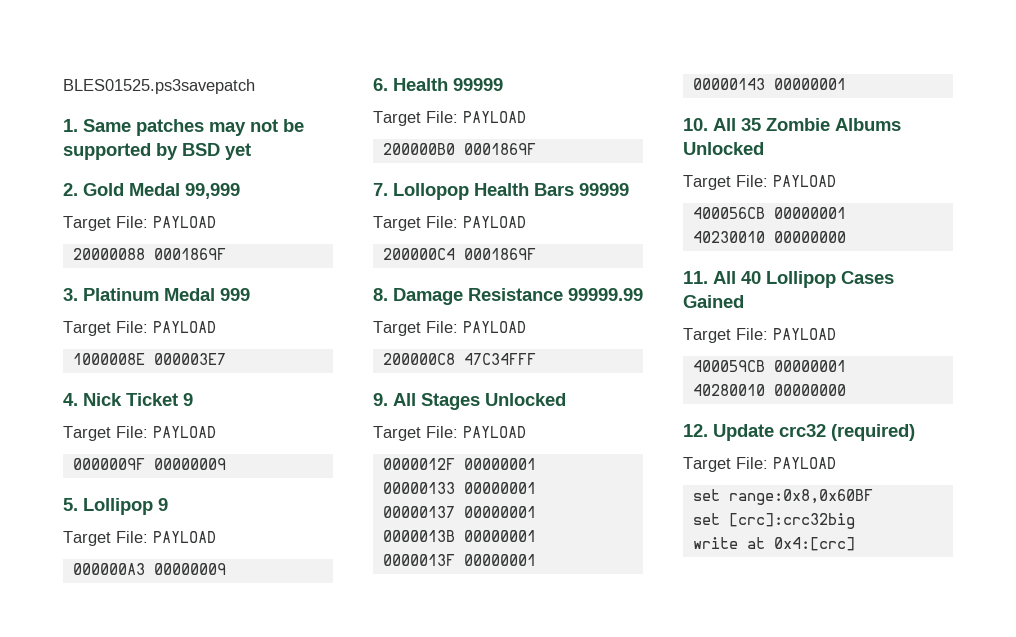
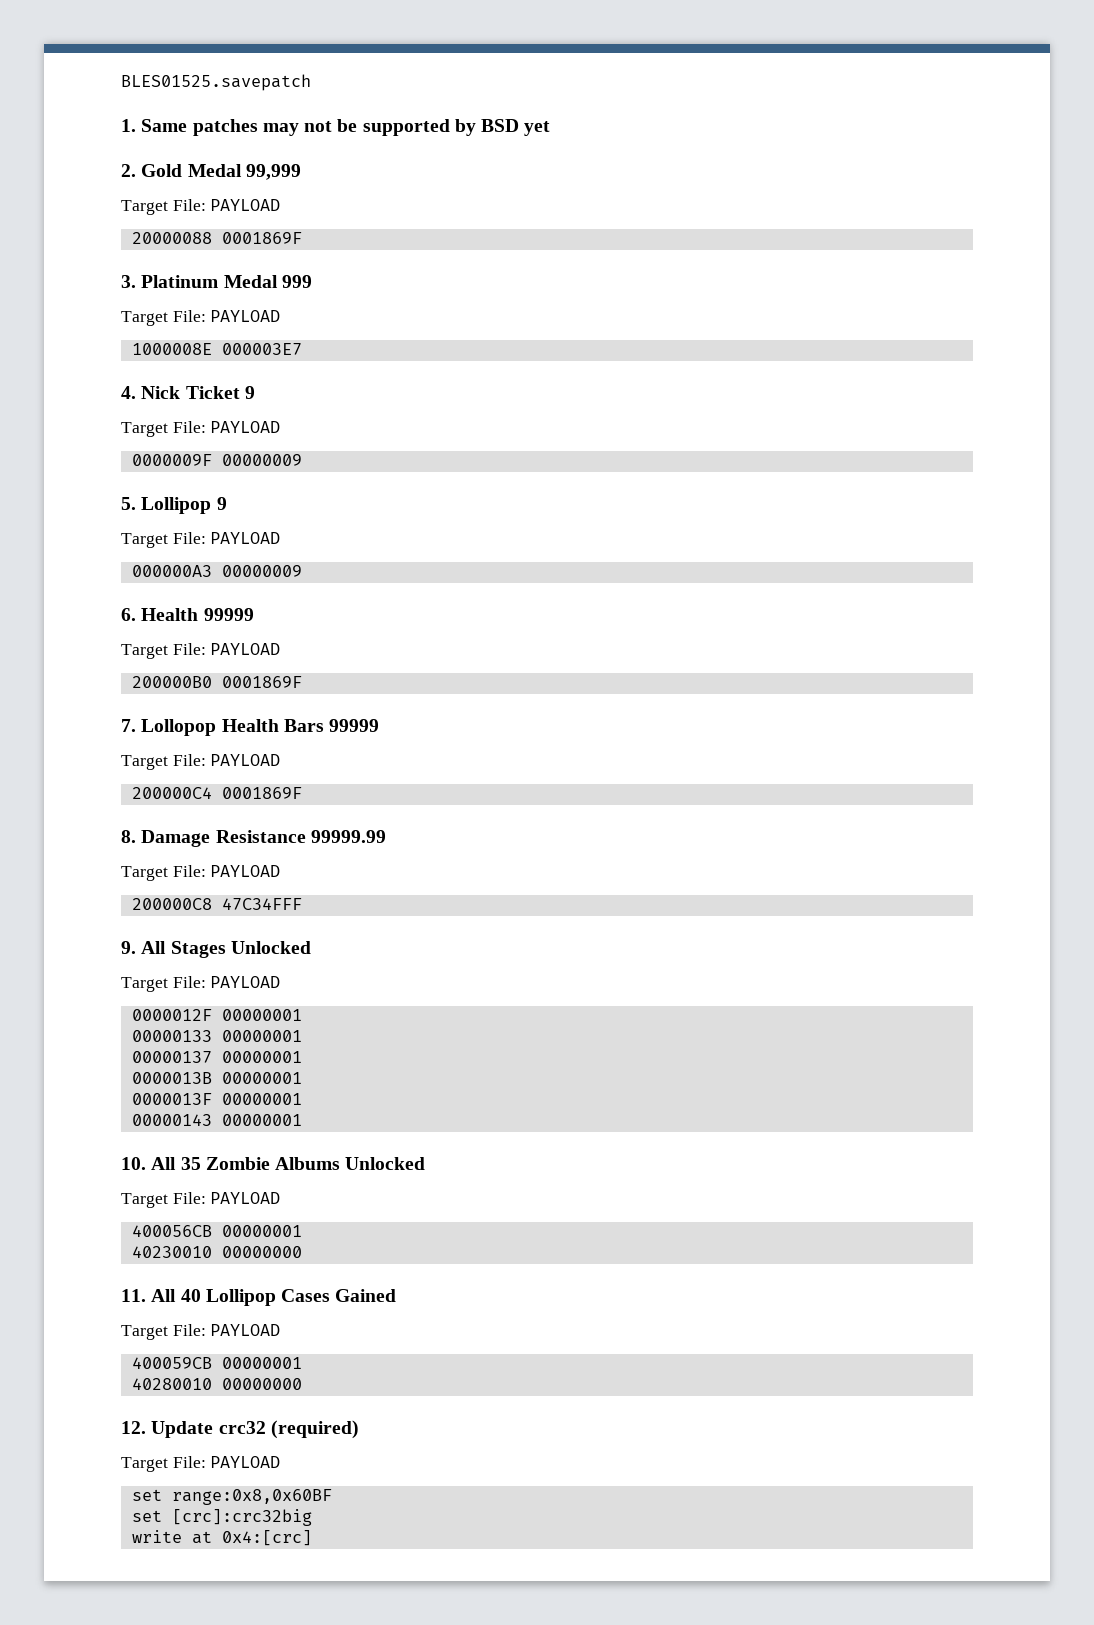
- BLES01525.ps3savepatch
+ BLES01525.savepatch

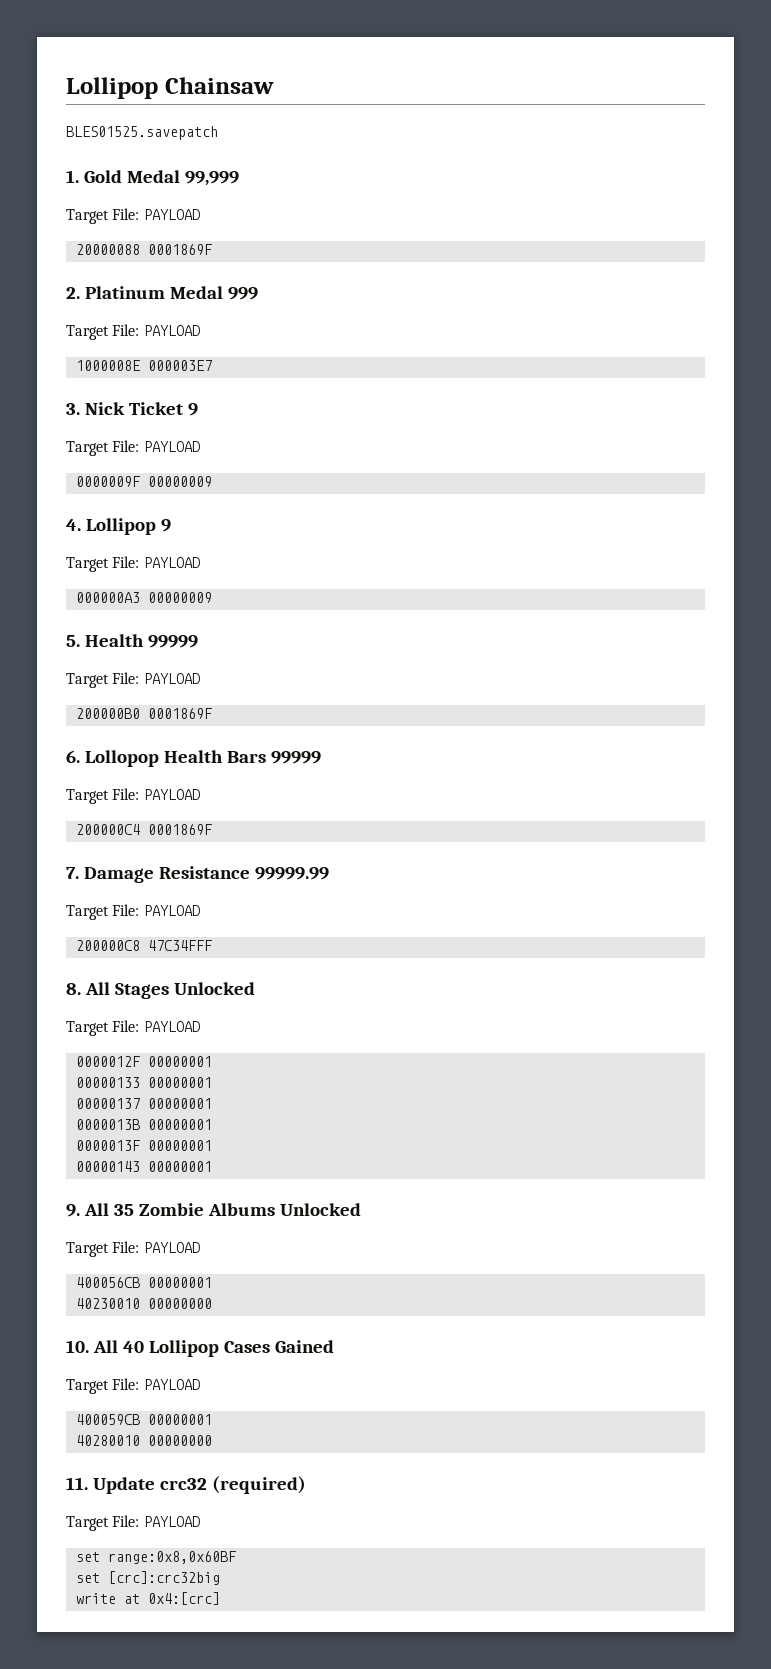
+ Lollipop Chainsaw
- 1. Same patches may not be supported by BSD yet
- 2. Gold Medal 99,999
+ 1. Gold Medal 99,999
- 3. Platinum Medal 999
+ 2. Platinum Medal 999
- 4. Nick Ticket 9
+ 3. Nick Ticket 9
- 5. Lollipop 9
+ 4. Lollipop 9
- 6. Health 99999
+ 5. Health 99999
- 7. Lollopop Health Bars 99999
+ 6. Lollopop Health Bars 99999
- 8. Damage Resistance 99999.99
+ 7. Damage Resistance 99999.99
- 9. All Stages Unlocked
+ 8. All Stages Unlocked
- 10. All 35 Zombie Albums Unlocked
+ 9. All 35 Zombie Albums Unlocked
- 11. All 40 Lollipop Cases Gained
+ 10. All 40 Lollipop Cases Gained
- 12. Update crc32 (required)
+ 11. Update crc32 (required)

